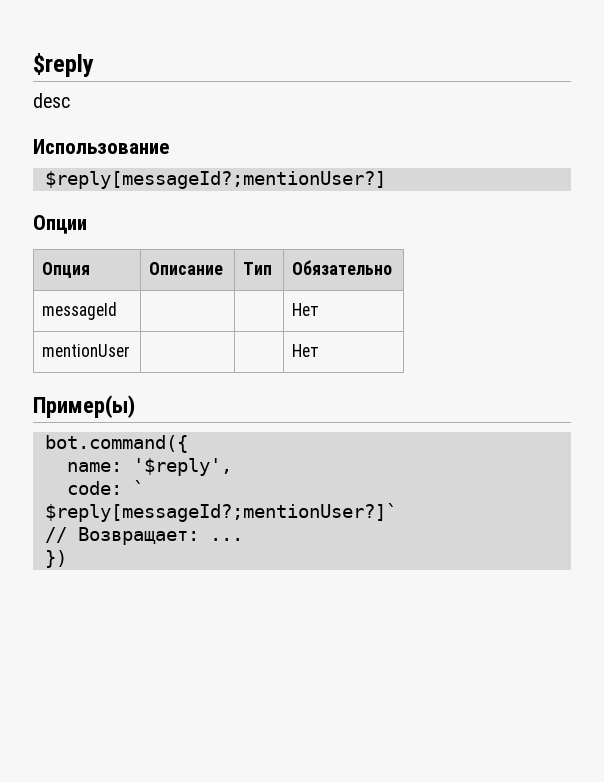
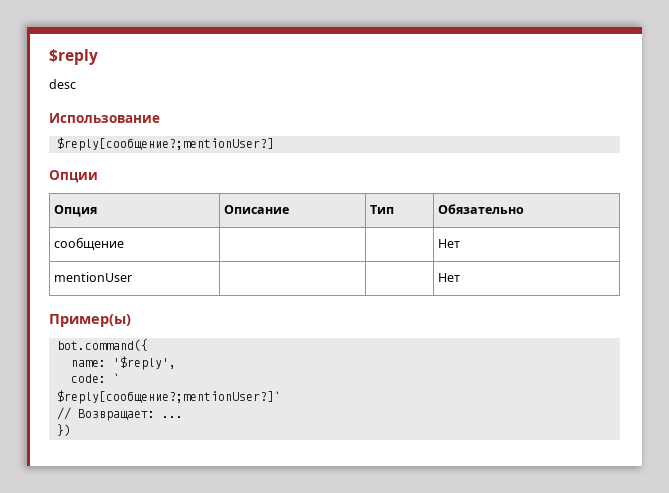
- $reply[messageId?;mentionUser?]
+ $reply[сообщение?;mentionUser?]
- messageId | | | Нет
+ сообщение | | | Нет
- $reply[messageId?;mentionUser?]`
+ $reply[сообщение?;mentionUser?]`

